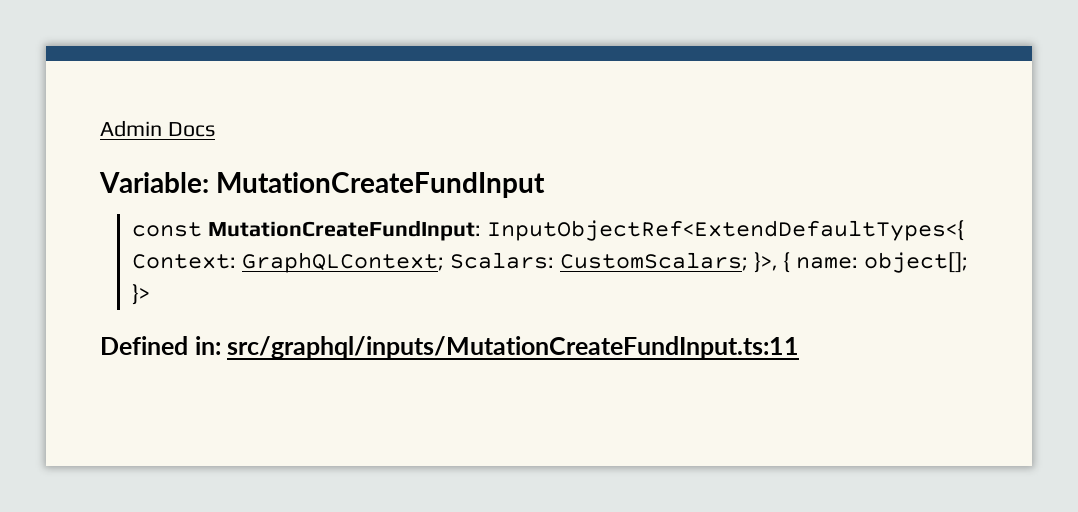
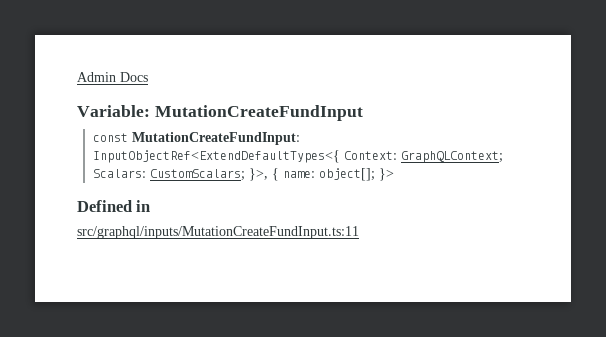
- Defined in: src/graphql/inputs/MutationCreateFundInput.ts:11
+ Defined in
+ src/graphql/inputs/MutationCreateFundInput.ts:11

